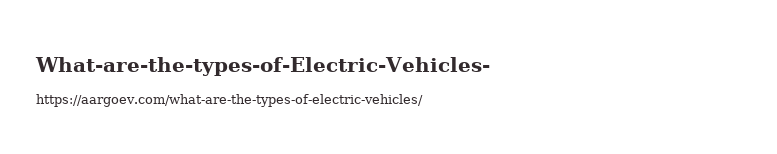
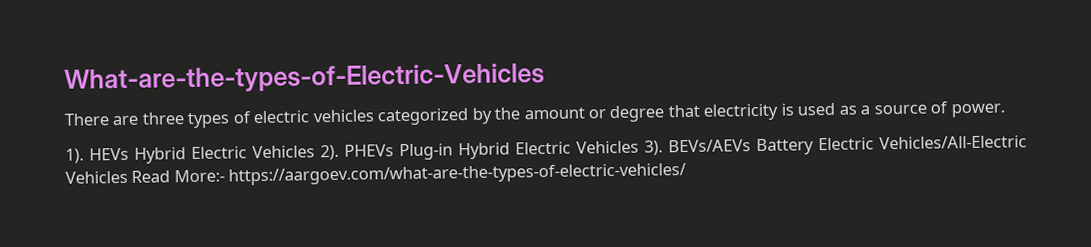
- What-are-the-types-of-Electric-Vehicles-
- https://aargoev.com/what-are-the-types-of-electric-vehicles/
+ What-are-the-types-of-Electric-Vehicles
+ There are three types of electric vehicles categorized by the amount or degree that electricity is used as a source of power.
+ 1). HEVs Hybrid Electric Vehicles 2). PHEVs Plug-in Hybrid Electric Vehicles 3). BEVs/AEVs Battery Electric Vehicles/All-Electric Vehicles Read More:- https://aargoev.com/what-are-the-types-of-electric-vehicles/

